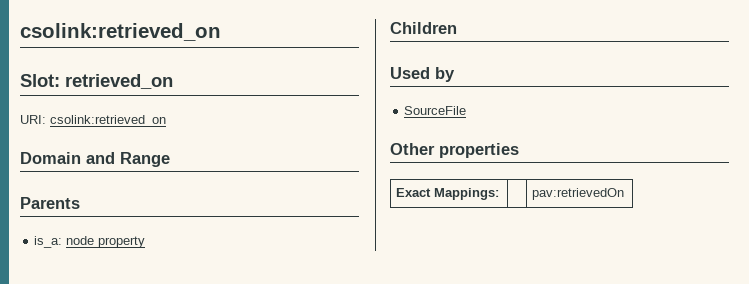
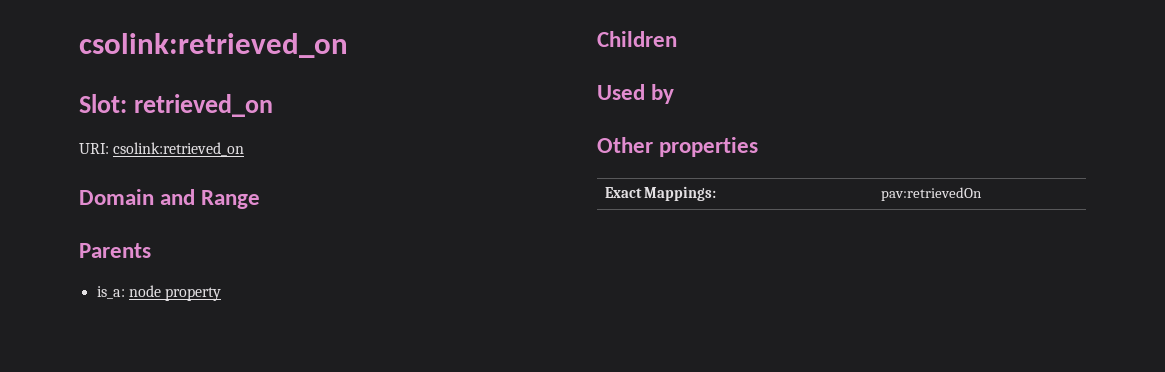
- SourceFile

